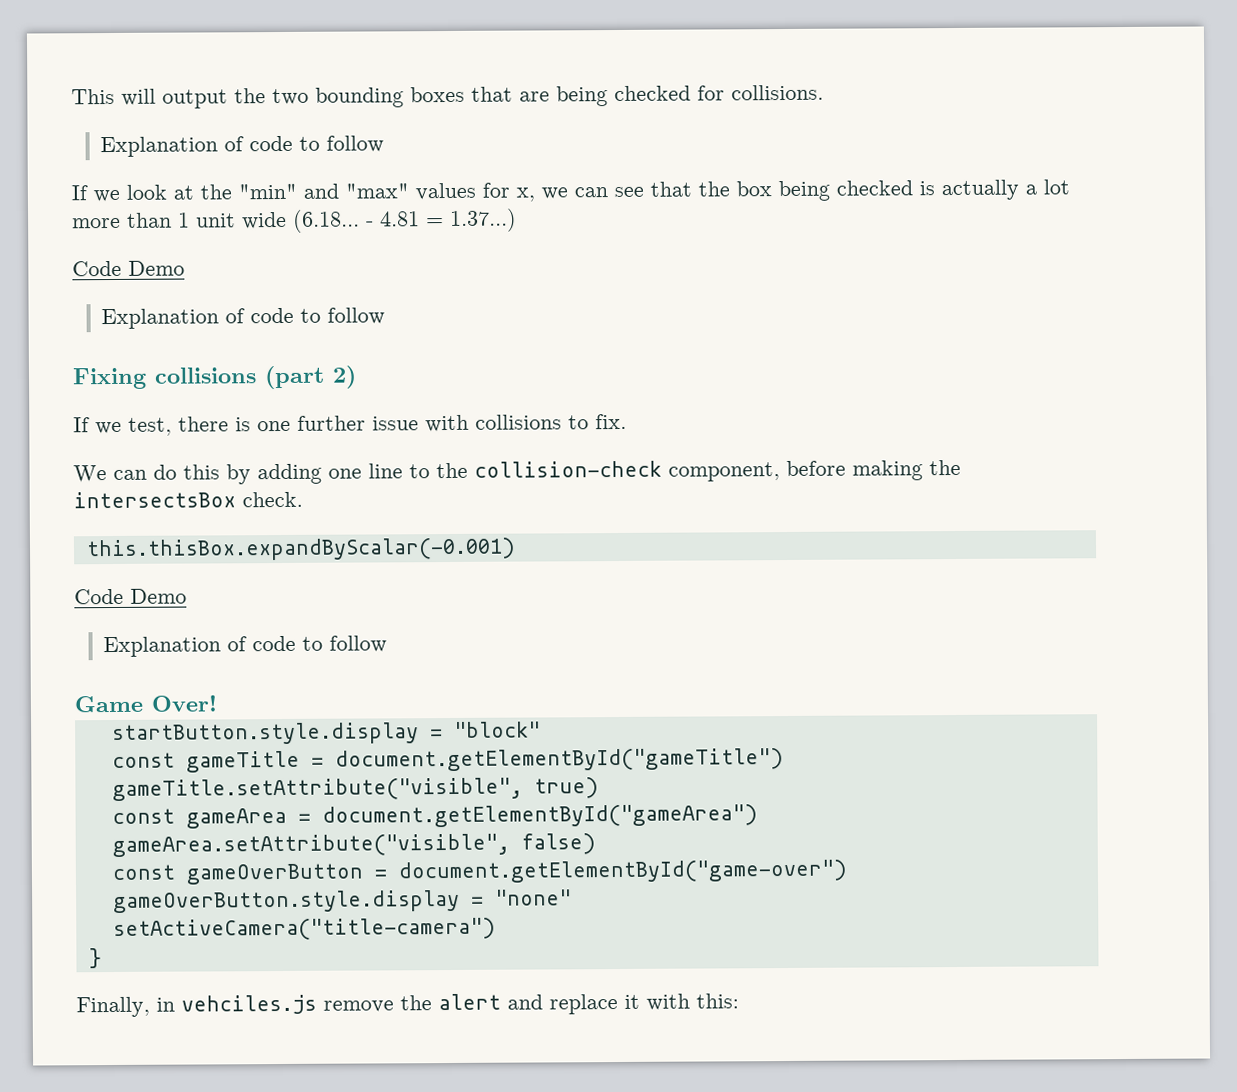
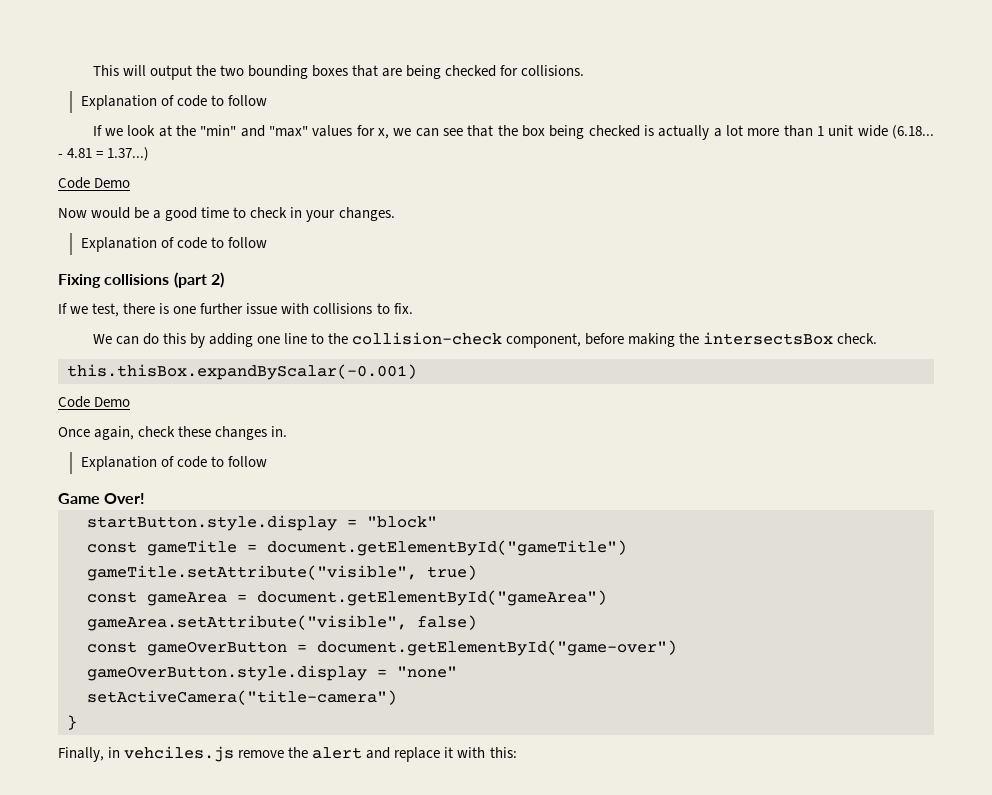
+ Now would be a good time to check in your changes.
+ Once again, check these changes in.

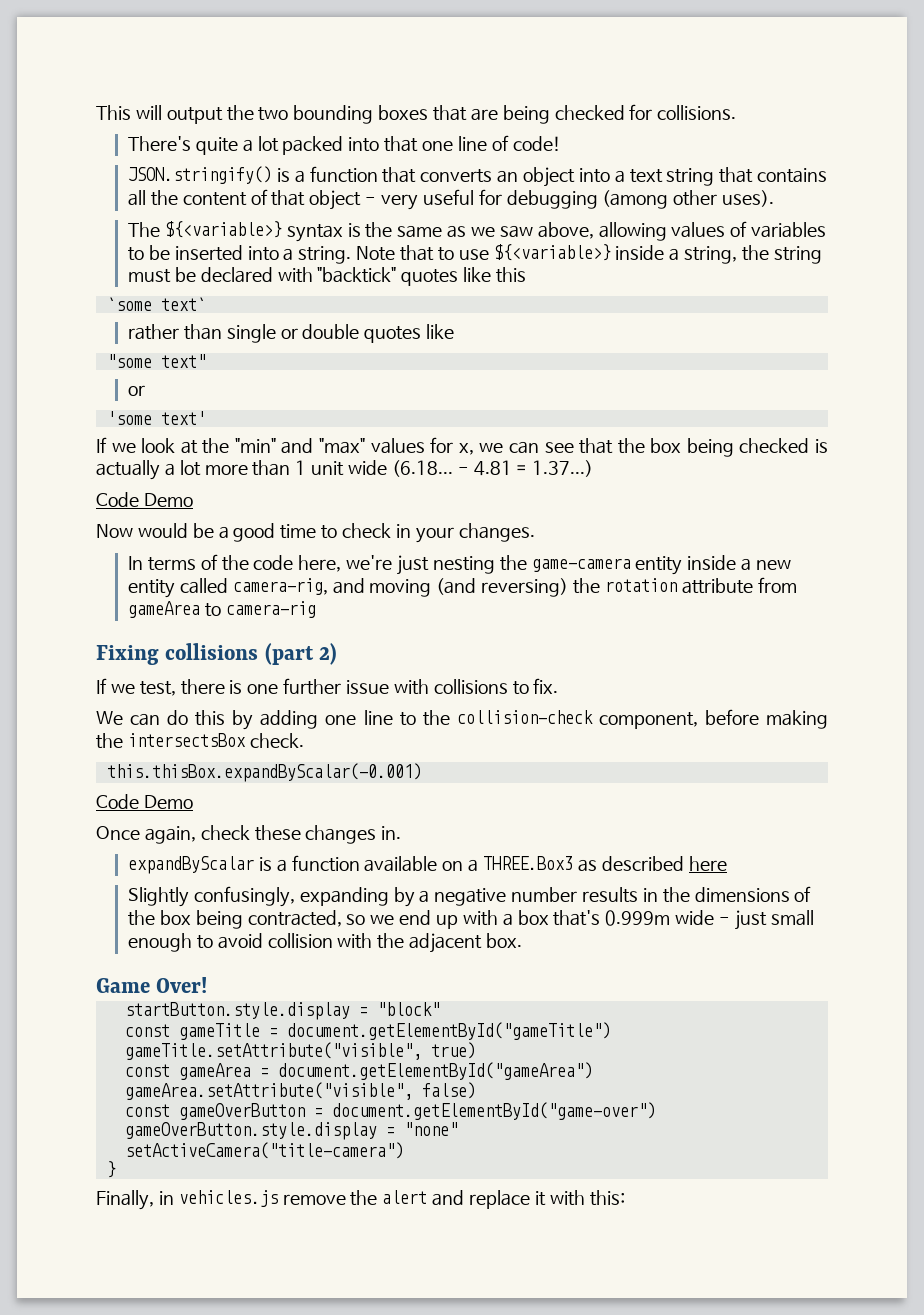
  This will output the two bounding boxes that are being checked for collisions.
- Explanation of code to follow
+ There's quite a lot packed into that one line of code!
+ JSON.stringify() is a function that converts an object into a text string that contains all the content of that object - very useful for debugging (among other uses).
+ The ${<variable>} syntax is the same as we saw above, allowing values of variables to be inserted into a string. Note that to use ${<variable>} inside a string, the string must be declared with "backtick" quotes like this
+ `some text`
+ rather than single or double quotes like
+ "some text"
+ or
+ 'some text'
  Now would be a good time to check in your changes.
- Explanation of code to follow
+ In terms of the code here, we're just nesting the game-camera entity inside a new entity called camera-rig, and moving (and reversing) the rotation attribute from gameArea to camera-rig
  Once again, check these changes in.
- Explanation of code to follow
+ expandByScalar is a function available on a THREE.Box3 as described here
+ Slightly confusingly, expanding by a negative number results in the dimensions of the box being contracted, so we end up with a box that's 0.999m wide - just small enough to avoid collision with the adjacent box.
- Finally, in vehciles.js remove the alert and replace it with this:
+ Finally, in vehicles.js remove the alert and replace it with this:

